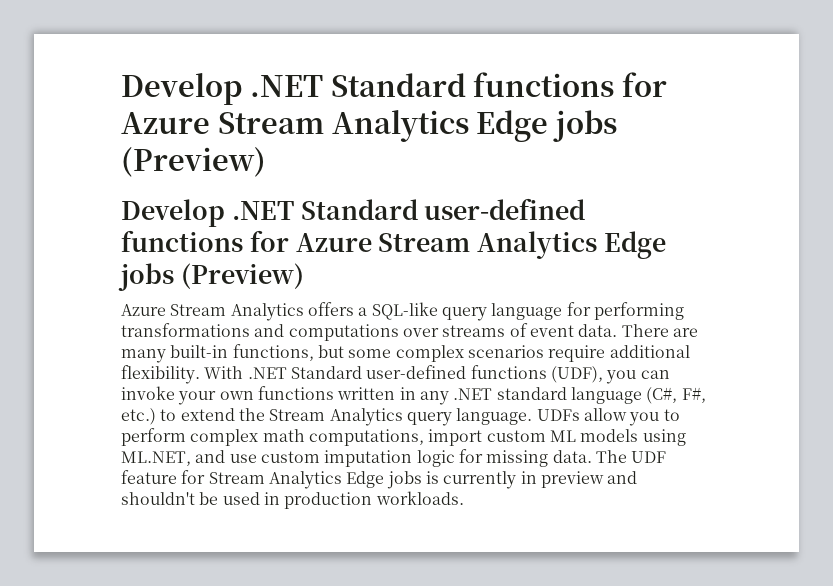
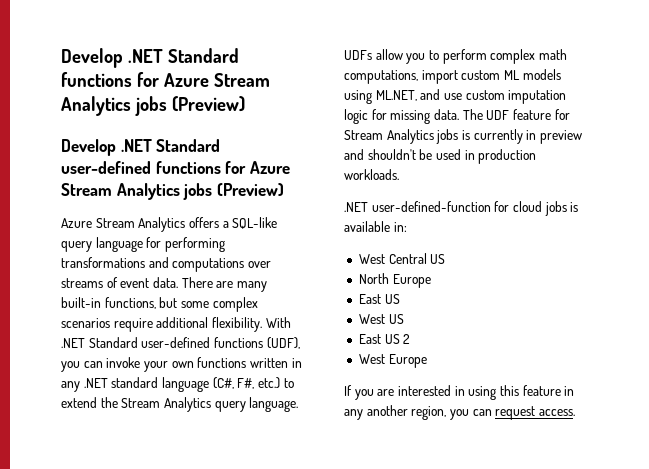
- Develop .NET Standard functions for Azure Stream Analytics Edge jobs (Preview)
+ Develop .NET Standard functions for Azure Stream Analytics jobs (Preview)
- Develop .NET Standard user-defined functions for Azure Stream Analytics Edge jobs (Preview)
+ Develop .NET Standard user-defined functions for Azure Stream Analytics jobs (Preview)
- The UDF feature for Stream Analytics Edge jobs is currently in preview and shouldn't be used in production workloads.
+ The UDF feature for Stream Analytics jobs is currently in preview and shouldn't be used in production workloads.
+ .NET user-defined-function for cloud jobs is available in:
+ West Central US
+ North Europe
+ East US
+ West US
+ East US 2
+ West Europe
+ If you are interested in using this feature in any another region, you can request access.

